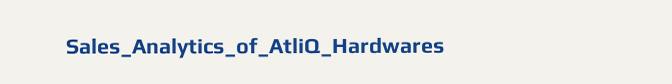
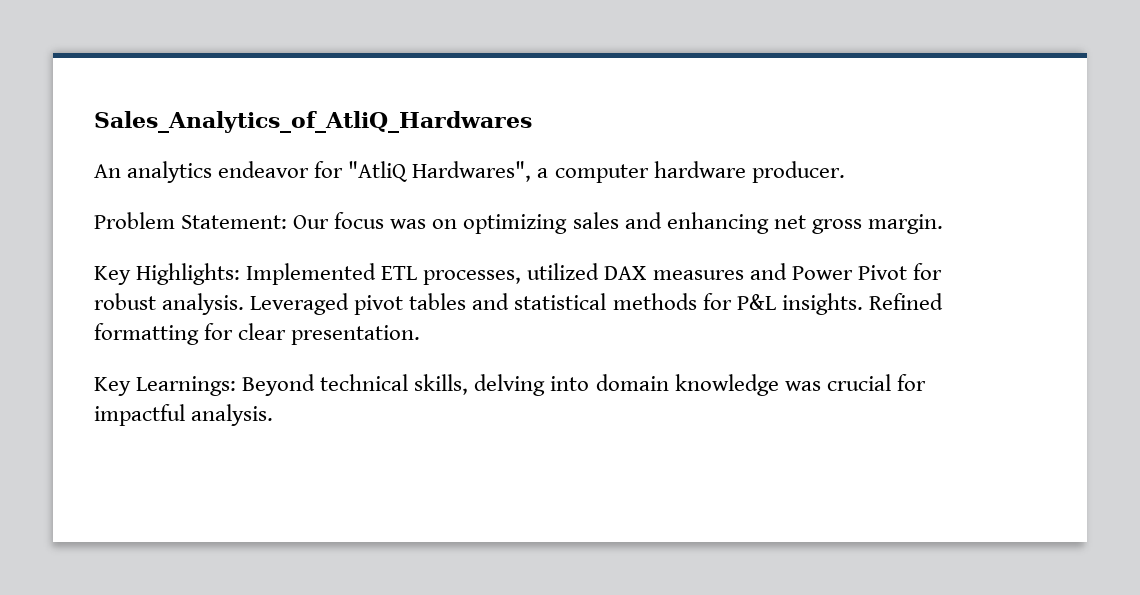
+ An analytics endeavor for "AtliQ Hardwares", a computer hardware producer.
+ Problem Statement: Our focus was on optimizing sales and enhancing net gross margin.
+ Key Highlights: Implemented ETL processes, utilized DAX measures and Power Pivot for robust analysis. Leveraged pivot tables and statistical methods for P&L insights. Refined formatting for clear presentation.
+ Key Learnings: Beyond technical skills, delving into domain knowledge was crucial for impactful analysis.

